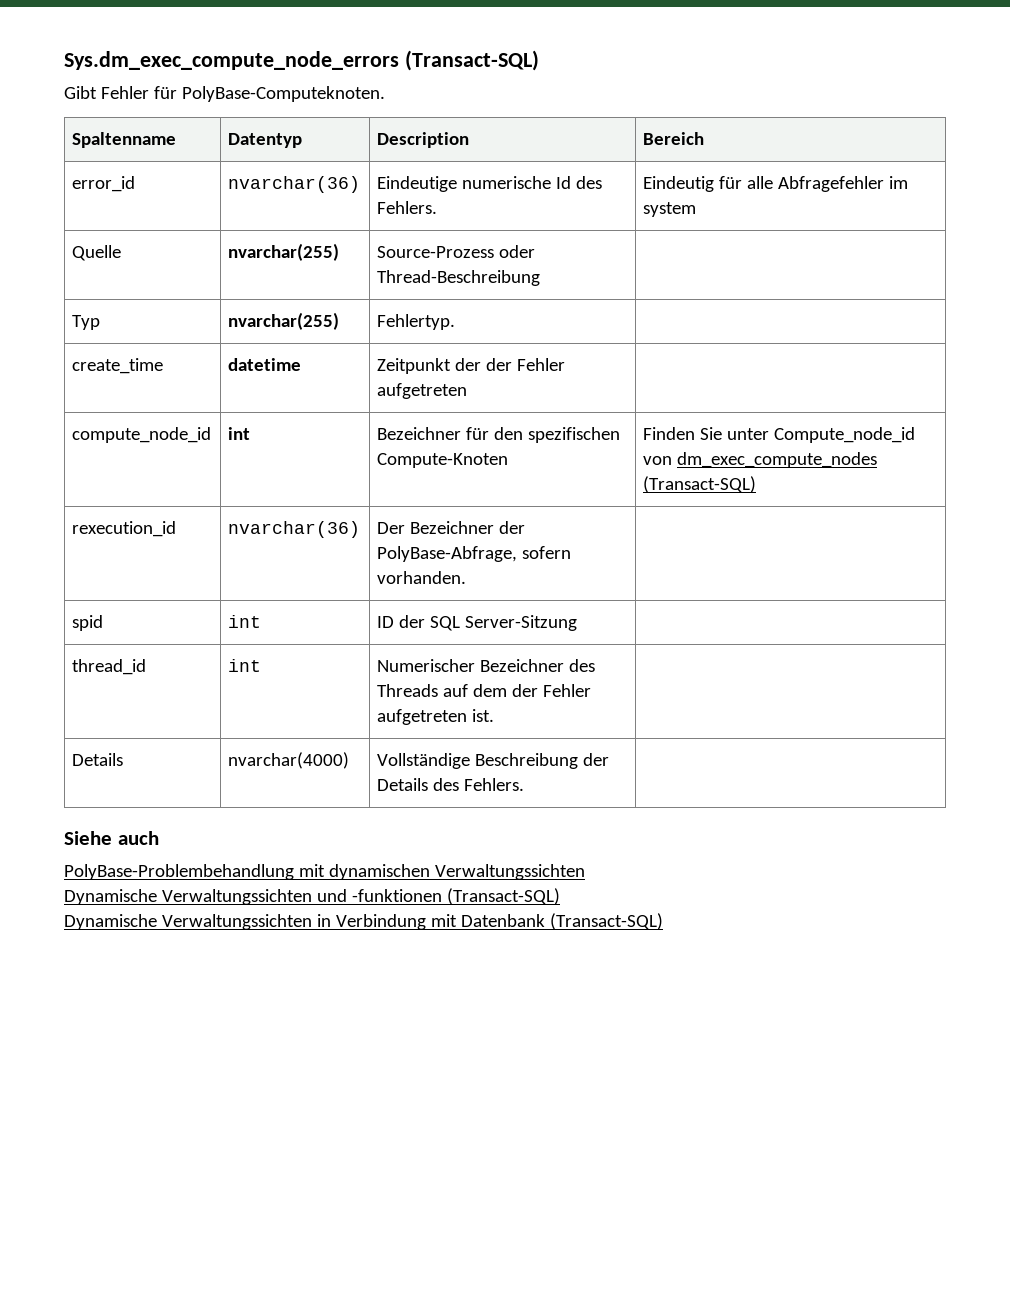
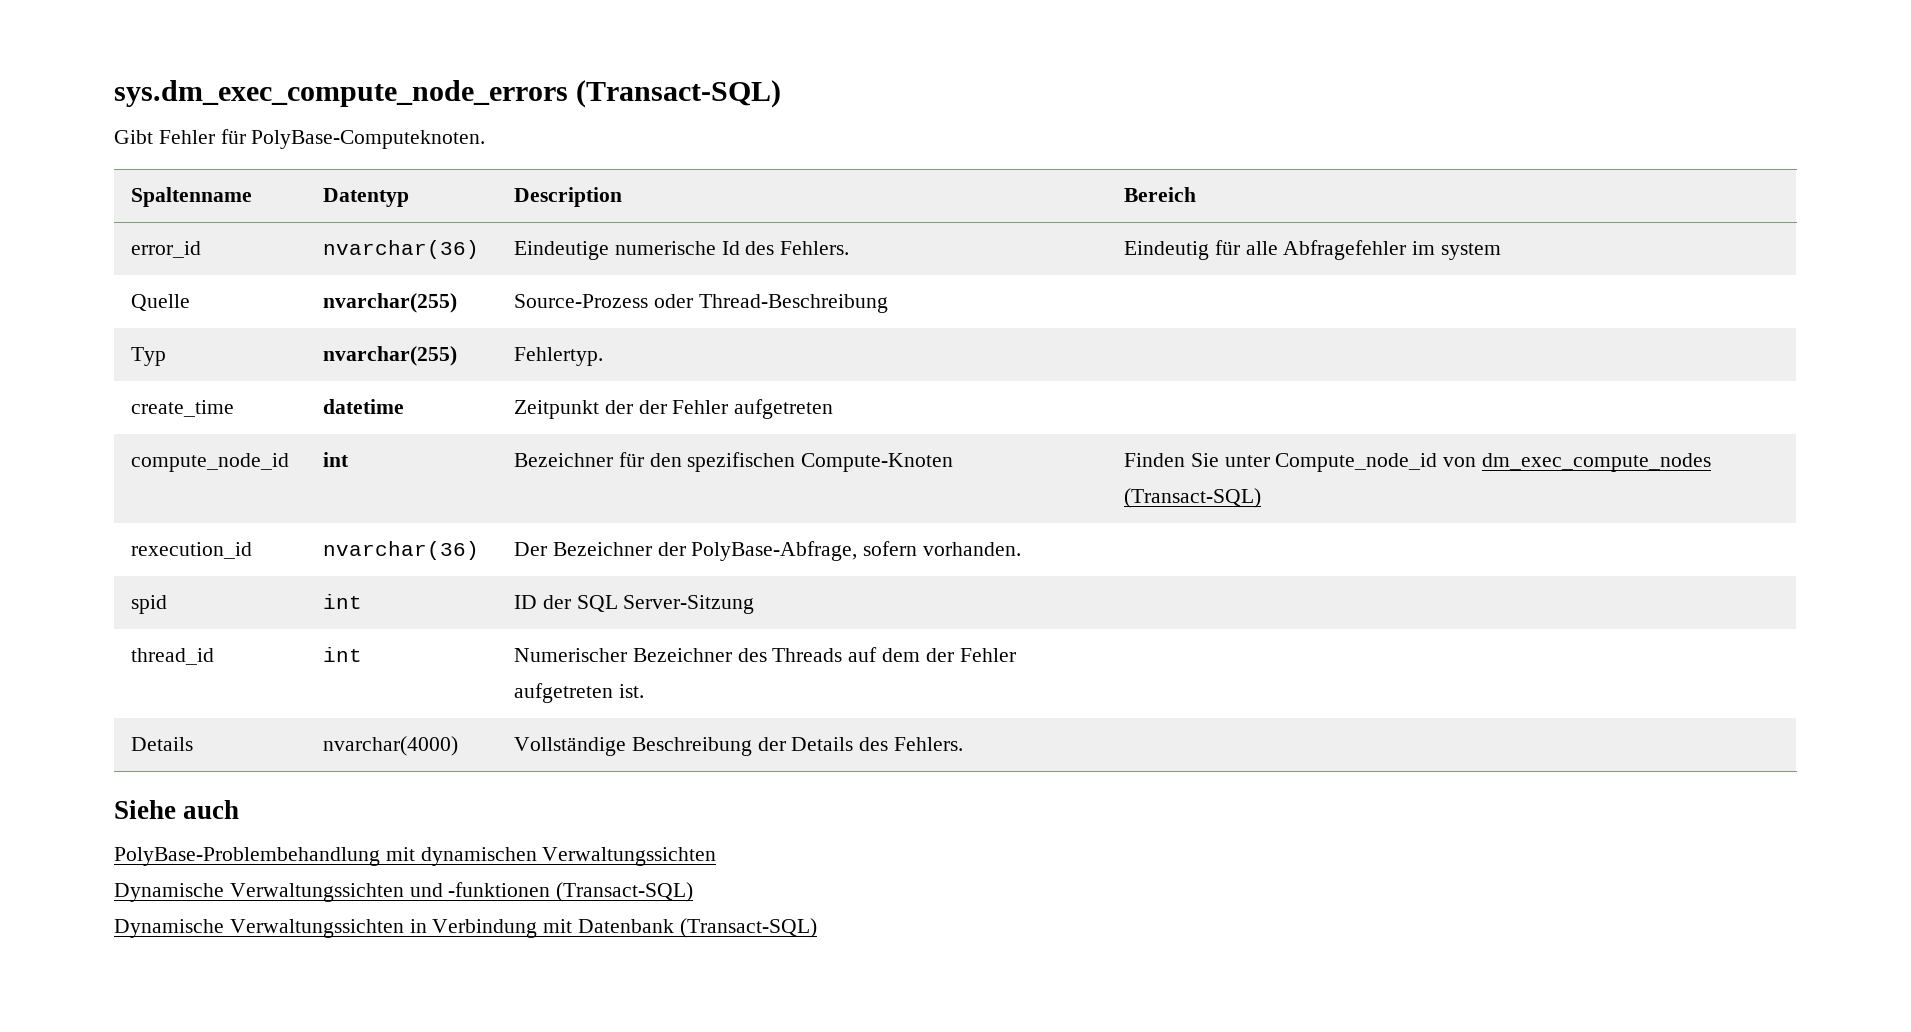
- Sys.dm_exec_compute_node_errors (Transact-SQL)
+ sys.dm_exec_compute_node_errors (Transact-SQL)

